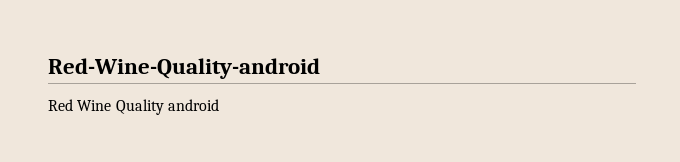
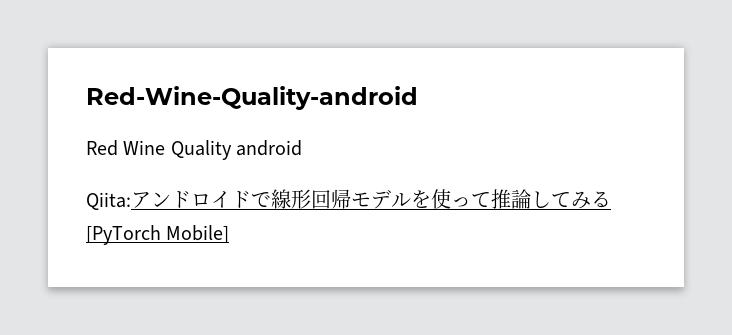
+ Qiita:アンドロイドで線形回帰モデルを使って推論してみる[PyTorch Mobile]

